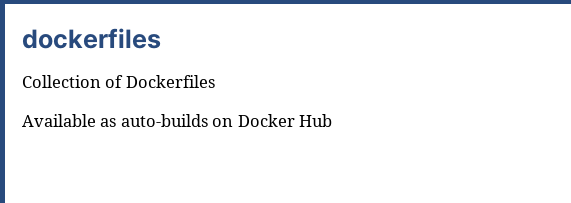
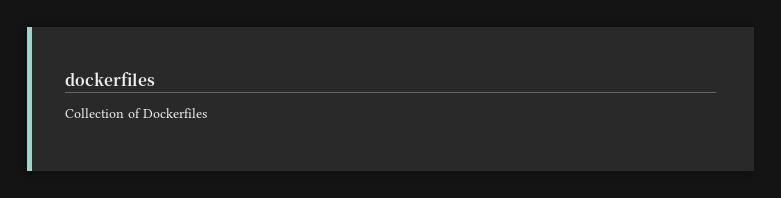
- Available as auto-builds on Docker Hub

